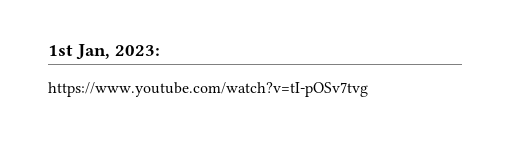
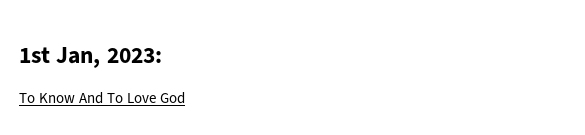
- https://www.youtube.com/watch?v=tI-pOSv7tvg
+ To Know And To Love God

